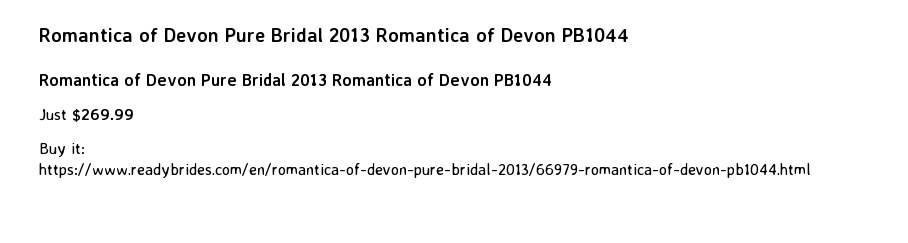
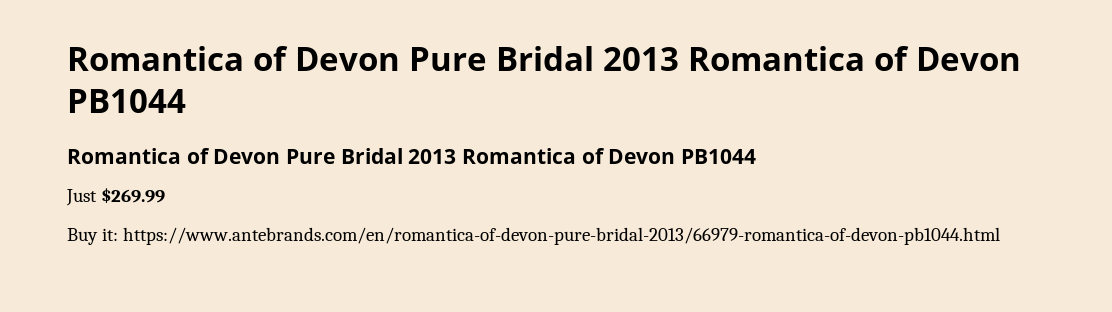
- Buy it: https://www.readybrides.com/en/romantica-of-devon-pure-bridal-2013/66979-romantica-of-devon-pb1044.html
+ Buy it: https://www.antebrands.com/en/romantica-of-devon-pure-bridal-2013/66979-romantica-of-devon-pb1044.html

